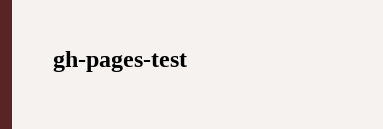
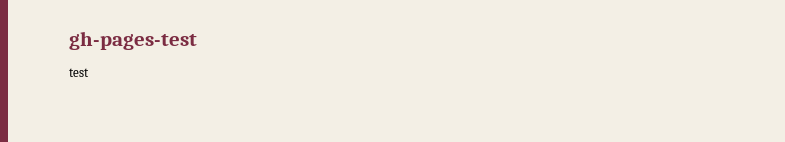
+ test

